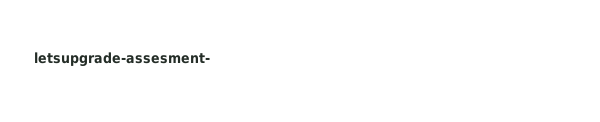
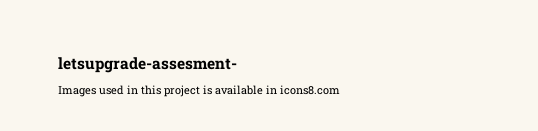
+ Images used in this project is available in icons8.com

